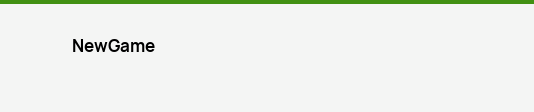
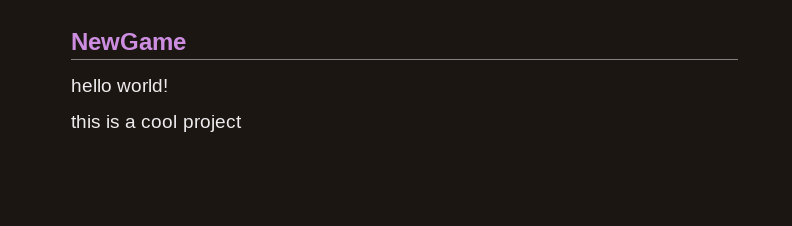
+ hello world!
+ this is a cool project

